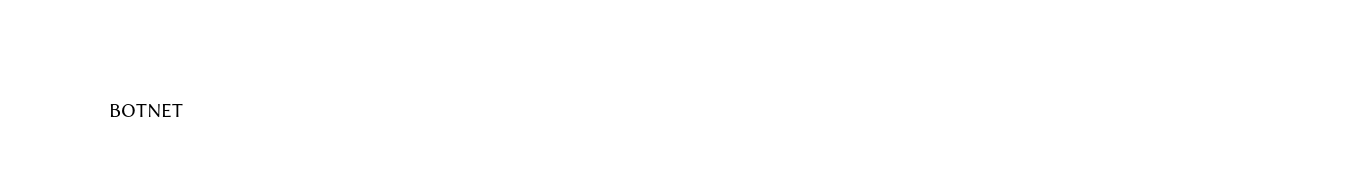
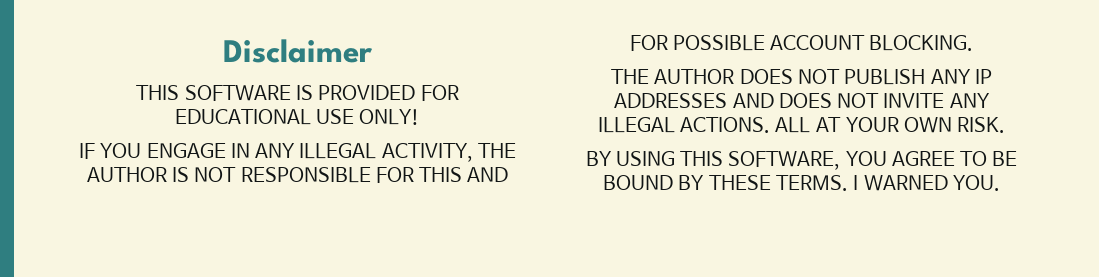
- BOTNET
+ Disclaimer
+ THIS SOFTWARE IS PROVIDED FOR EDUCATIONAL USE ONLY!
+ IF YOU ENGAGE IN ANY ILLEGAL ACTIVITY, THE AUTHOR IS NOT RESPONSIBLE FOR THIS AND FOR POSSIBLE ACCOUNT BLOCKING.
+ THE AUTHOR DOES NOT PUBLISH ANY IP ADDRESSES AND DOES NOT INVITE ANY ILLEGAL ACTIONS. ALL AT YOUR OWN RISK.
+ BY USING THIS SOFTWARE, YOU AGREE TO BE BOUND BY THESE TERMS. I WARNED YOU.

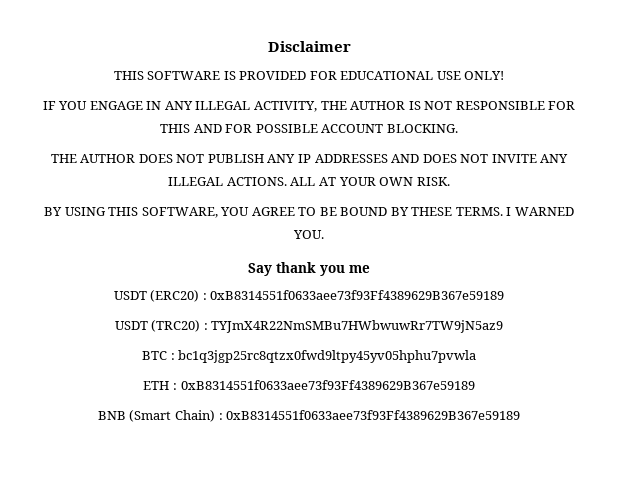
+ Say thank you me
+ USDT (ERC20) : 0xB8314551f0633aee73f93Ff4389629B367e59189
+ USDT (TRC20) : TYJmX4R22NmSMBu7HWbwuwRr7TW9jN5az9
+ BTC : bc1q3jgp25rc8qtzx0fwd9ltpy45yv05hphu7pvwla
+ ETH : 0xB8314551f0633aee73f93Ff4389629B367e59189
+ BNB (Smart Chain) : 0xB8314551f0633aee73f93Ff4389629B367e59189

